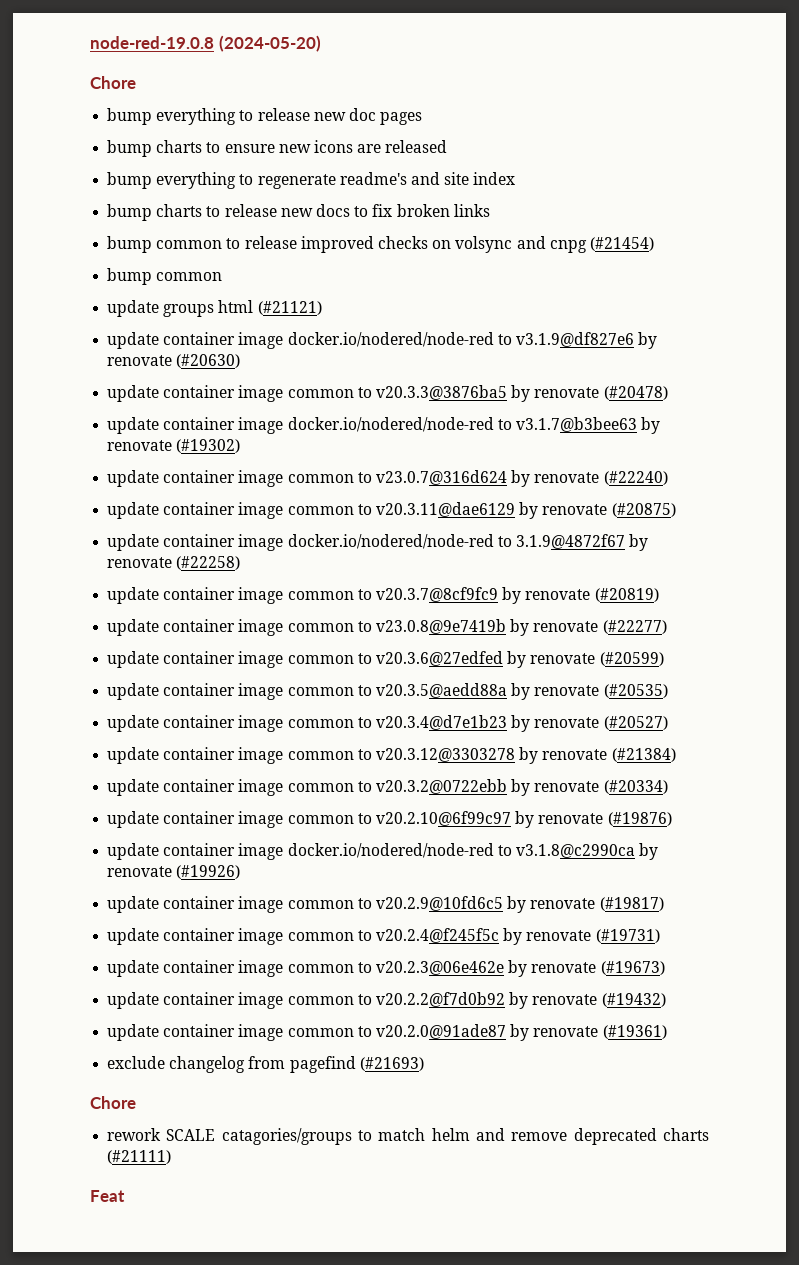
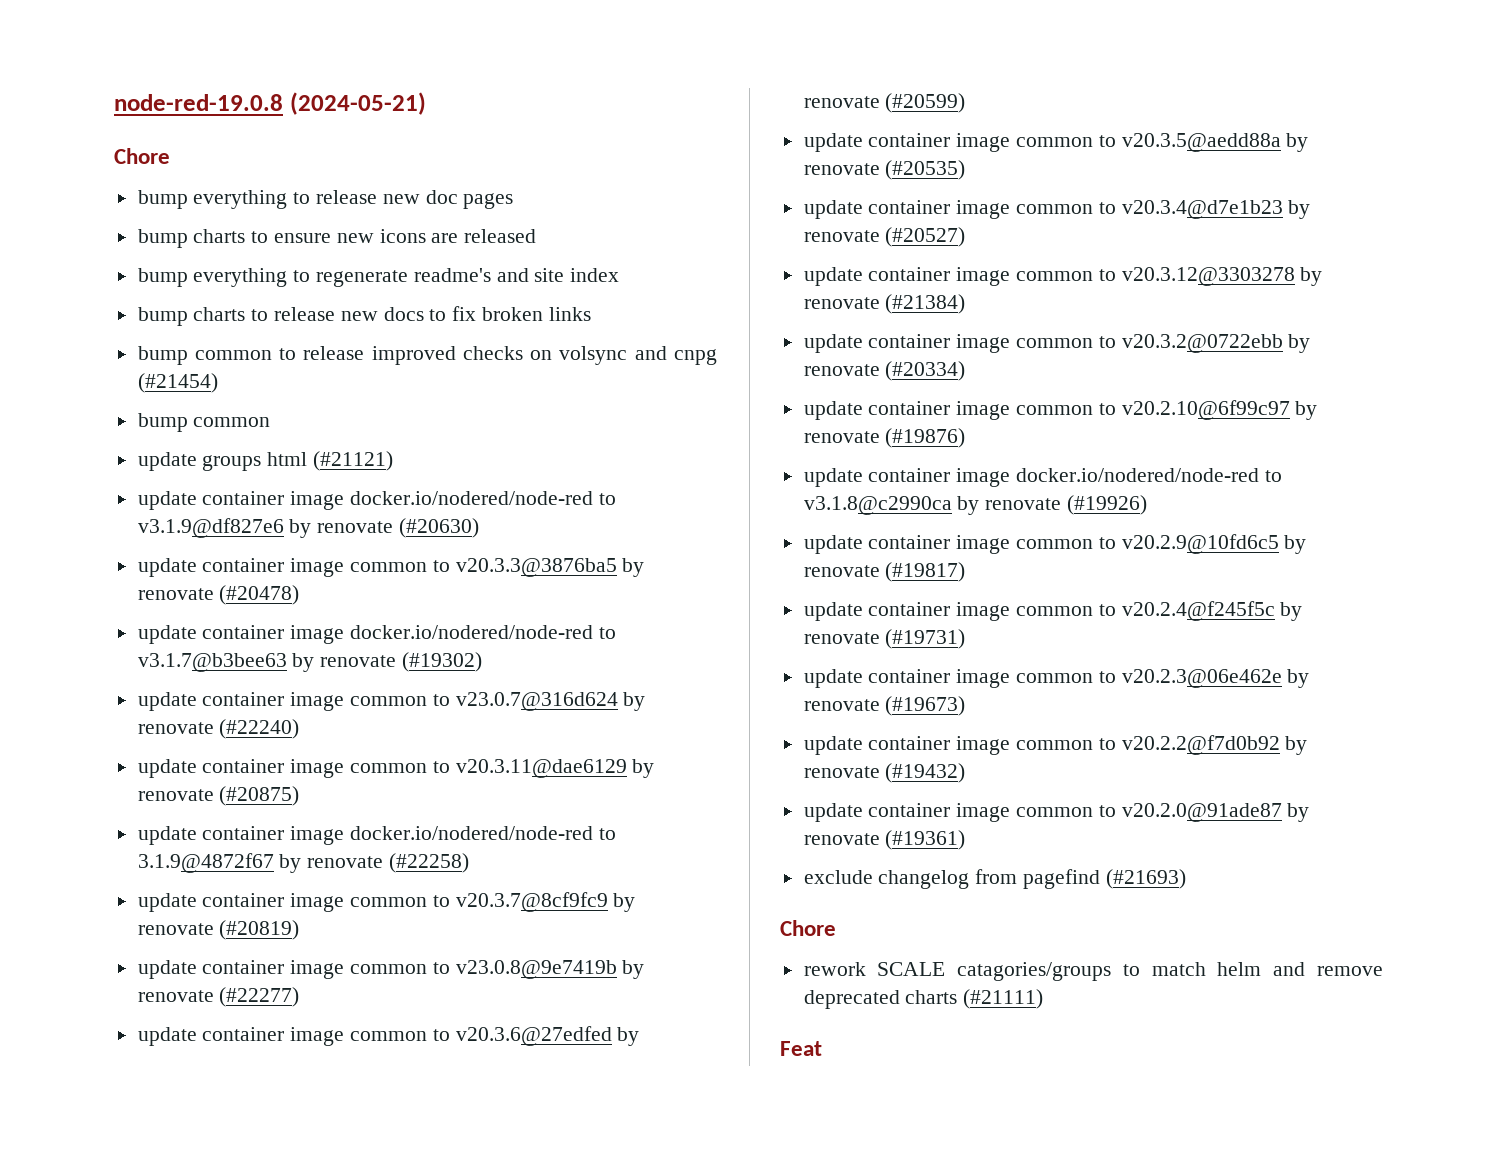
- node-red-19.0.8 (2024-05-20)
+ node-red-19.0.8 (2024-05-21)

